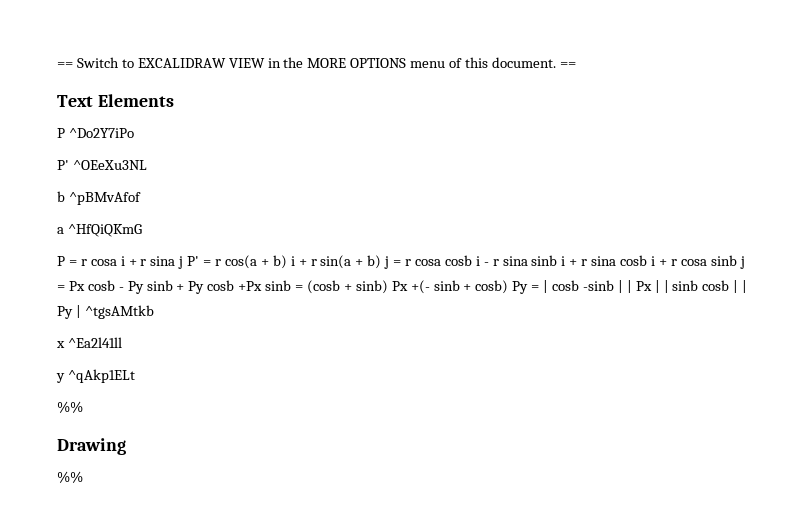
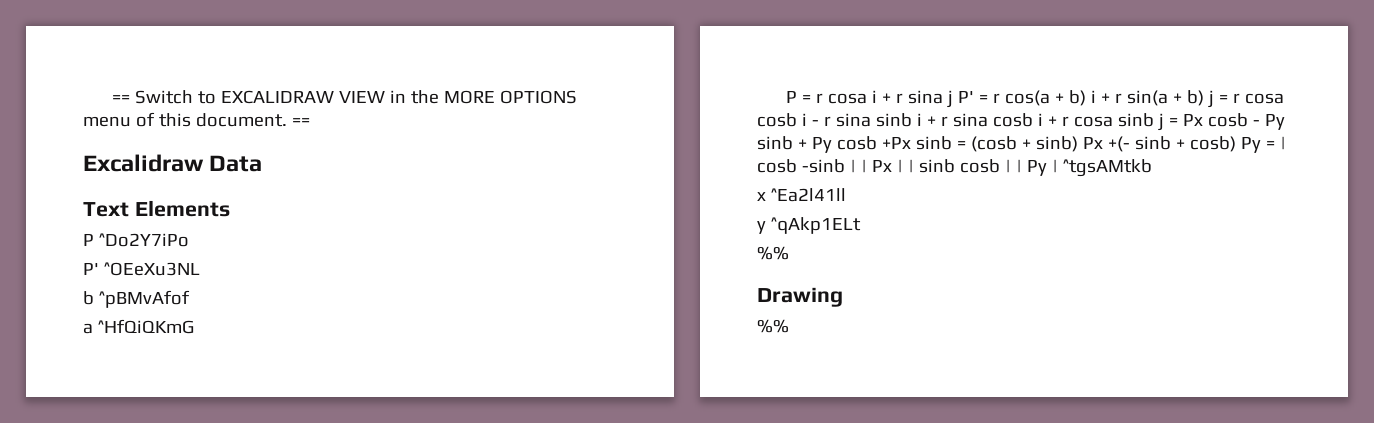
+ Excalidraw Data

